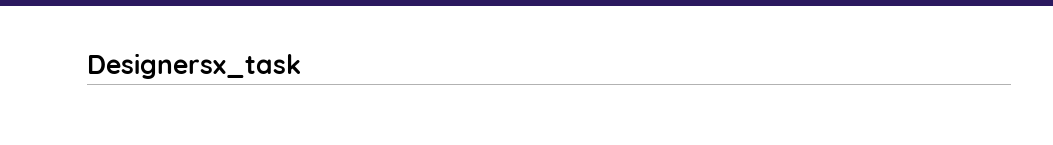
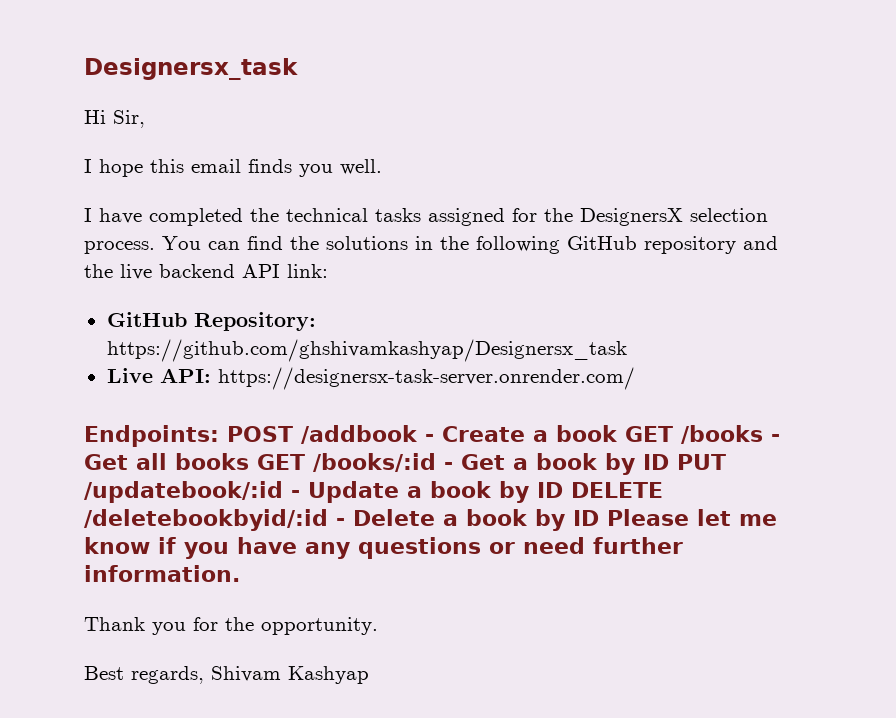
+ Hi Sir,
+ I hope this email finds you well.
+ I have completed the technical tasks assigned for the DesignersX selection process. You can find the solutions in the following GitHub repository and the live backend API link:
+ GitHub Repository: https://github.com/ghshivamkashyap/Designersx_task
+ Live API: https://designersx-task-server.onrender.com/
+ Endpoints: POST /addbook - Create a book GET /books - Get all books GET /books/:id - Get a book by ID PUT /updatebook/:id - Update a book by ID DELETE /deletebookbyid/:id - Delete a book by ID Please let me know if you have any questions or need further information.
+ Thank you for the opportunity.
+ Best regards, Shivam Kashyap

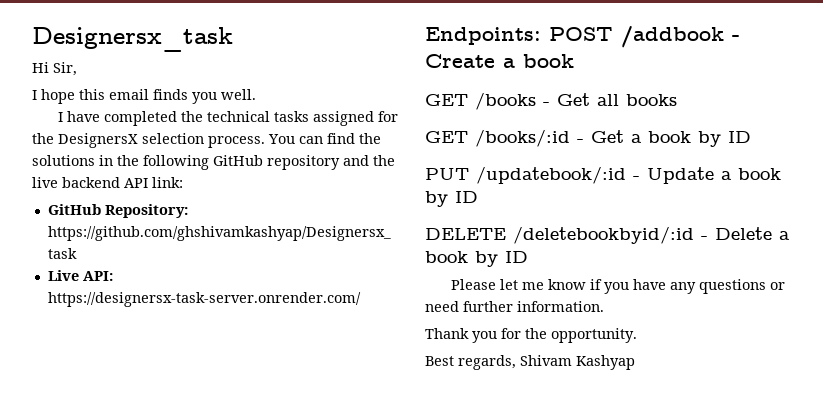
- Endpoints: POST /addbook - Create a book GET /books - Get all books GET /books/:id - Get a book by ID PUT /updatebook/:id - Update a book by ID DELETE /deletebookbyid/:id - Delete a book by ID Please let me know if you have any questions or need further information.
+ Endpoints: POST /addbook - Create a book
+ GET /books - Get all books
+ GET /books/:id - Get a book by ID
+ PUT /updatebook/:id - Update a book by ID
+ DELETE /deletebookbyid/:id - Delete a book by ID
+ Please let me know if you have any questions or need further information.

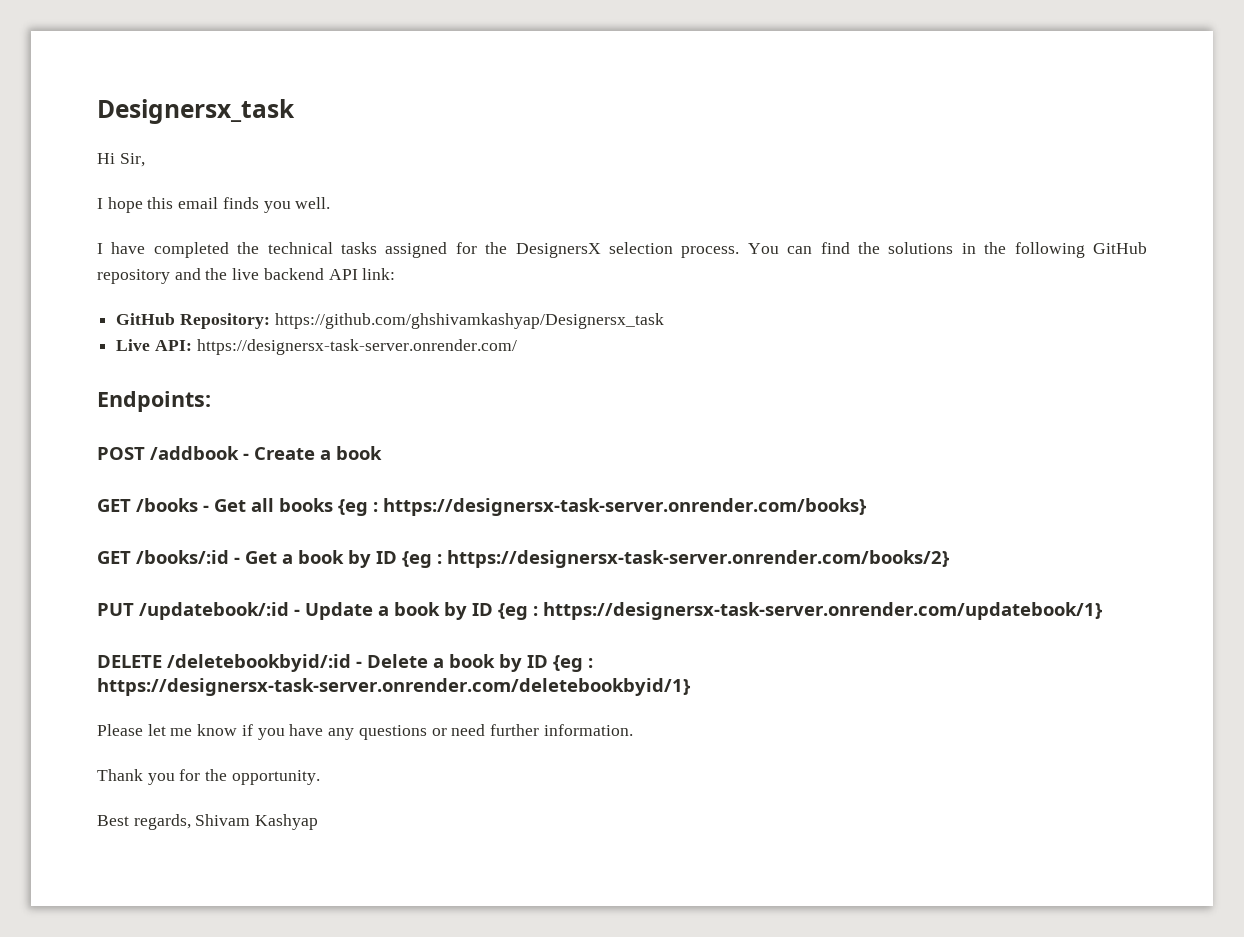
- Endpoints: POST /addbook - Create a book
+ Endpoints:
+ POST /addbook - Create a book
- GET /books - Get all books
+ GET /books - Get all books {eg : https://designersx-task-server.onrender.com/books}
- GET /books/:id - Get a book by ID
+ GET /books/:id - Get a book by ID {eg : https://designersx-task-server.onrender.com/books/2}
- PUT /updatebook/:id - Update a book by ID
+ PUT /updatebook/:id - Update a book by ID {eg : https://designersx-task-server.onrender.com/updatebook/1}
- DELETE /deletebookbyid/:id - Delete a book by ID
+ DELETE /deletebookbyid/:id - Delete a book by ID {eg : https://designersx-task-server.onrender.com/deletebookbyid/1}

